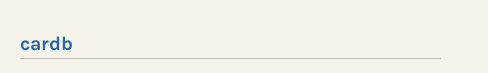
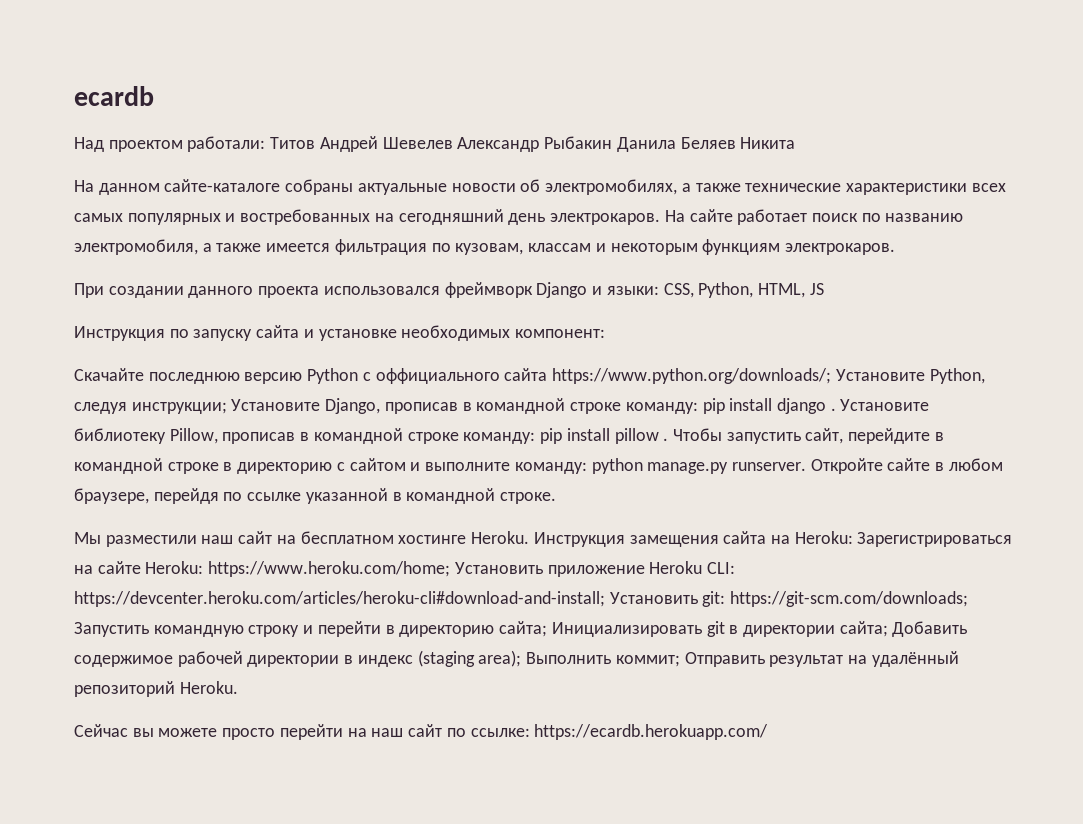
- cardb
+ ecardb
+ Над проектом работали: Титов Андрей Шевелев Александр Рыбакин Данила Беляев Никита
+ На данном сайте-каталоге собраны актуальные новости об электромобилях, а также технические характеристики всех самых популярных и востребованных на сегодняшний день электрокаров. На сайте работает поиск по названию электромобиля, а также имеется фильтрация по кузовам, классам и некоторым функциям электрокаров.
+ При создании данного проекта использовался фреймворк Django и языки: CSS, Python, HTML, JS
+ Инструкция по запуску сайта и установке необходимых компонент:
+ Скачайте последнюю версию Python с оффициального сайта https://www.python.org/downloads/; Установите Python, следуя инструкции; Установите Django, прописав в командной строке команду: pip install django . Установите библиотеку Pillow, прописав в командной строке команду: pip install pillow . Чтобы запустить сайт, перейдите в командной строке в директорию с сайтом и выполните команду: python manage.py runserver. Откройте сайте в любом браузере, перейдя по ссылке указанной в командной строке.
+ Мы разместили наш сайт на бесплатном хостинге Heroku. Инструкция замещения сайта на Heroku: Зарегистрироваться на сайте Heroku: https://www.heroku.com/home; Установить приложение Heroku CLI: https://devcenter.heroku.com/articles/heroku-cli#download-and-install; Установить git: https://git-scm.com/downloads; Запустить командную строку и перейти в директорию сайта; Инициализировать git в директории сайта; Добавить содержимое рабочей директории в индекс (staging area); Выполнить коммит; Отправить результат на удалённый репозиторий Heroku.
+ Сейчас вы можете просто перейти на наш сайт по ссылке: https://ecardb.herokuapp.com/

